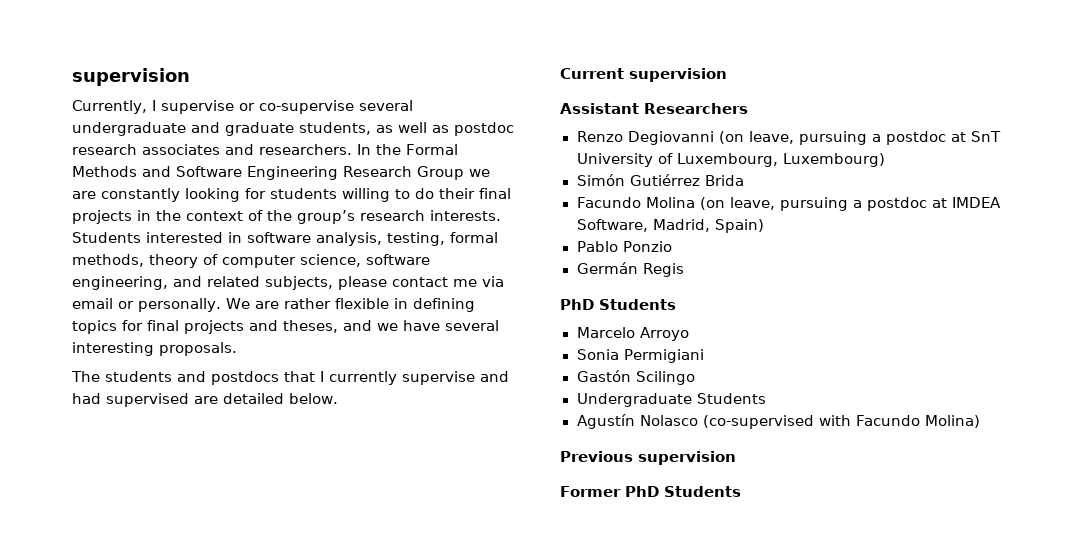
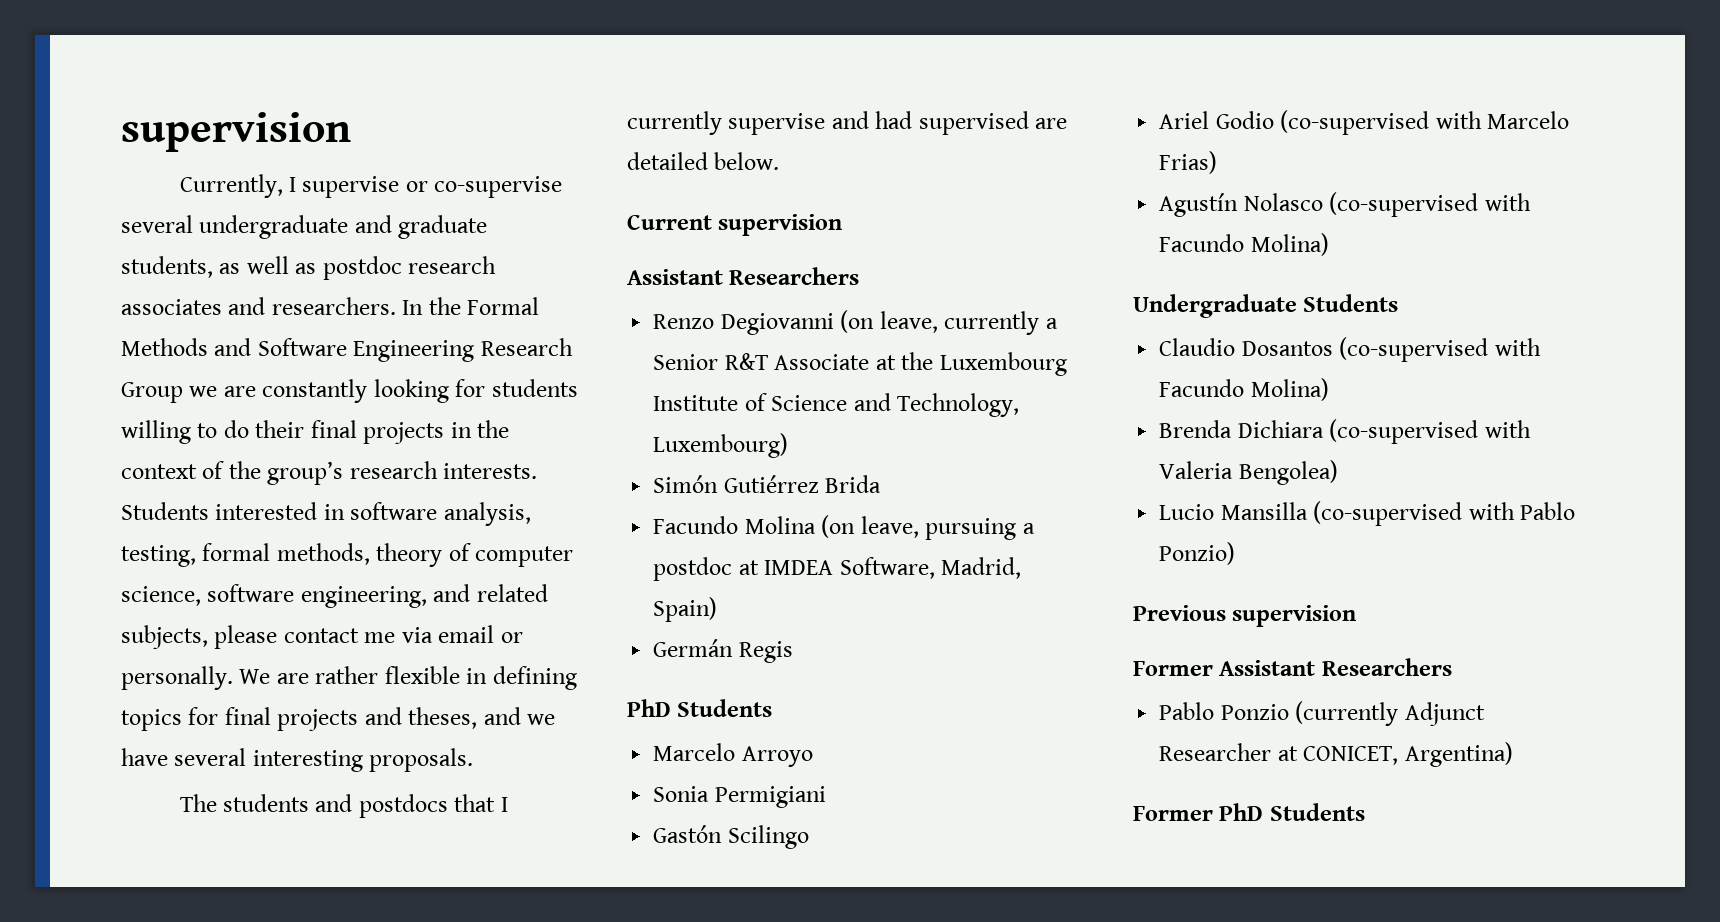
- Renzo Degiovanni (on leave, pursuing a postdoc at SnT University of Luxembourg, Luxembourg)
+ Renzo Degiovanni (on leave, currently a Senior R&T Associate at the Luxembourg Institute of Science and Technology, Luxembourg)
- Pablo Ponzio
- Undergraduate Students
+ Ariel Godio (co-supervised with Marcelo Frias)
+ Undergraduate Students
+ Claudio Dosantos (co-supervised with Facundo Molina)
+ Brenda Dichiara (co-supervised with Valeria Bengolea)
+ Lucio Mansilla (co-supervised with Pablo Ponzio)
  Previous supervision
+ Former Assistant Researchers
+ Pablo Ponzio (currently Adjunct Researcher at CONICET, Argentina)

